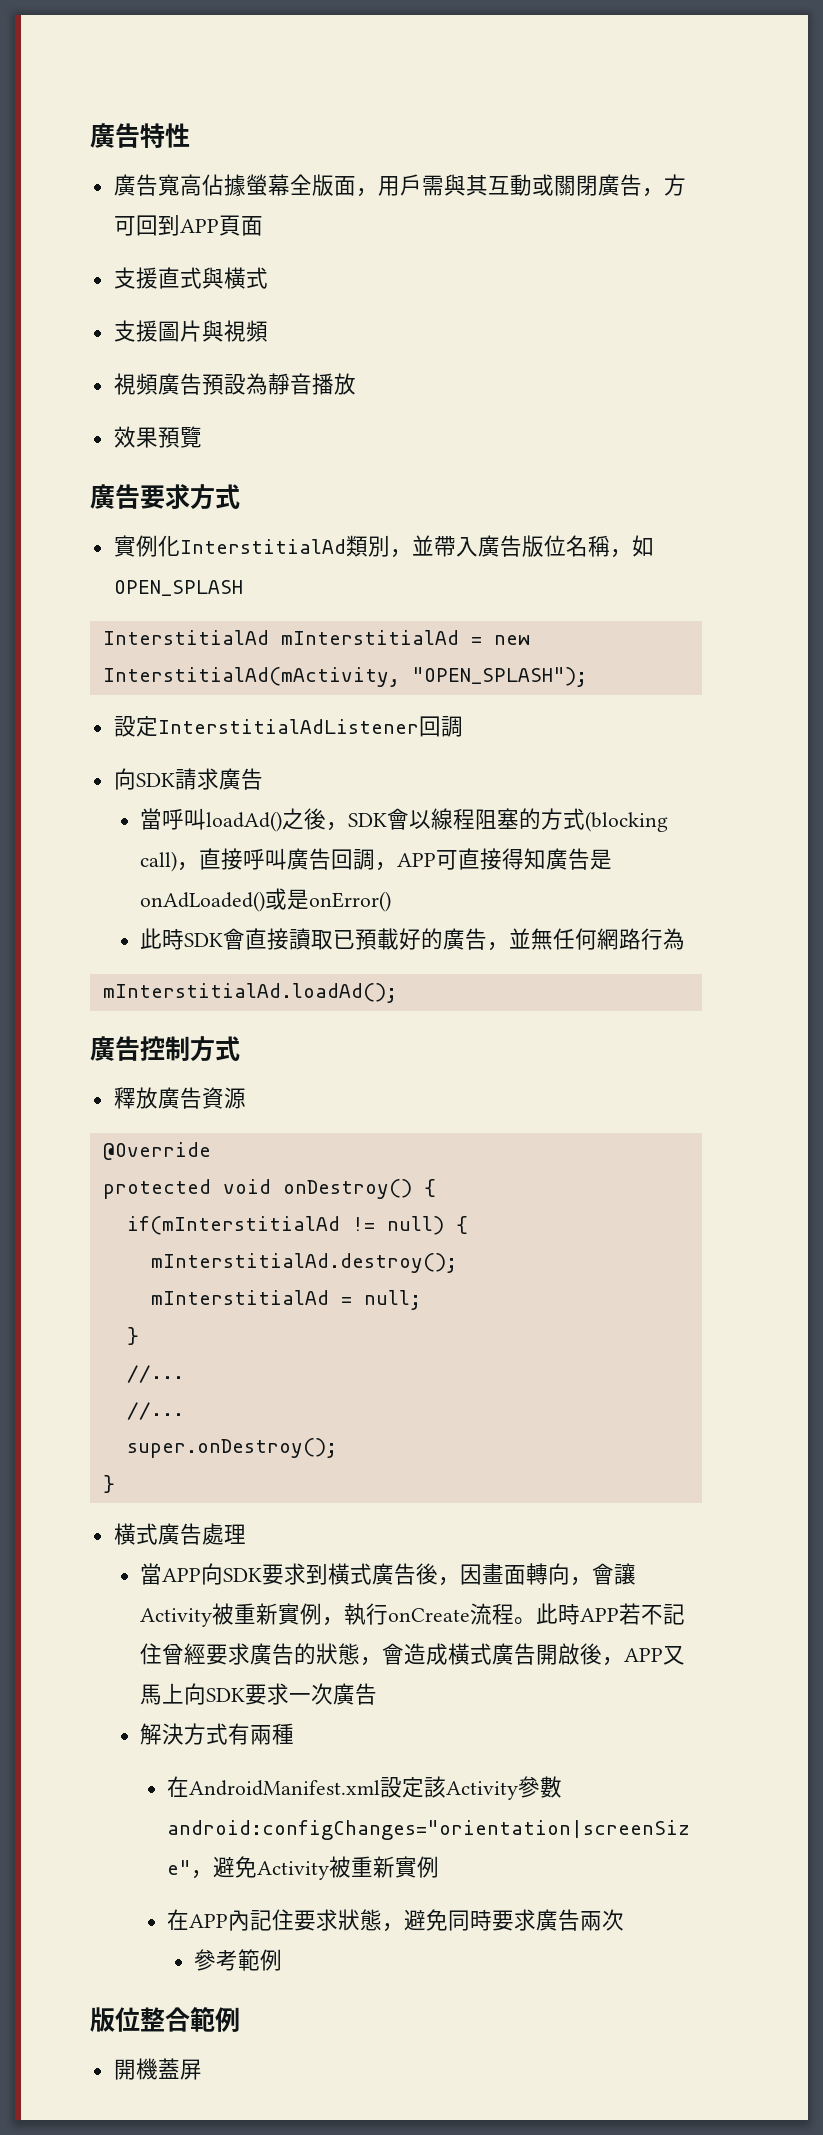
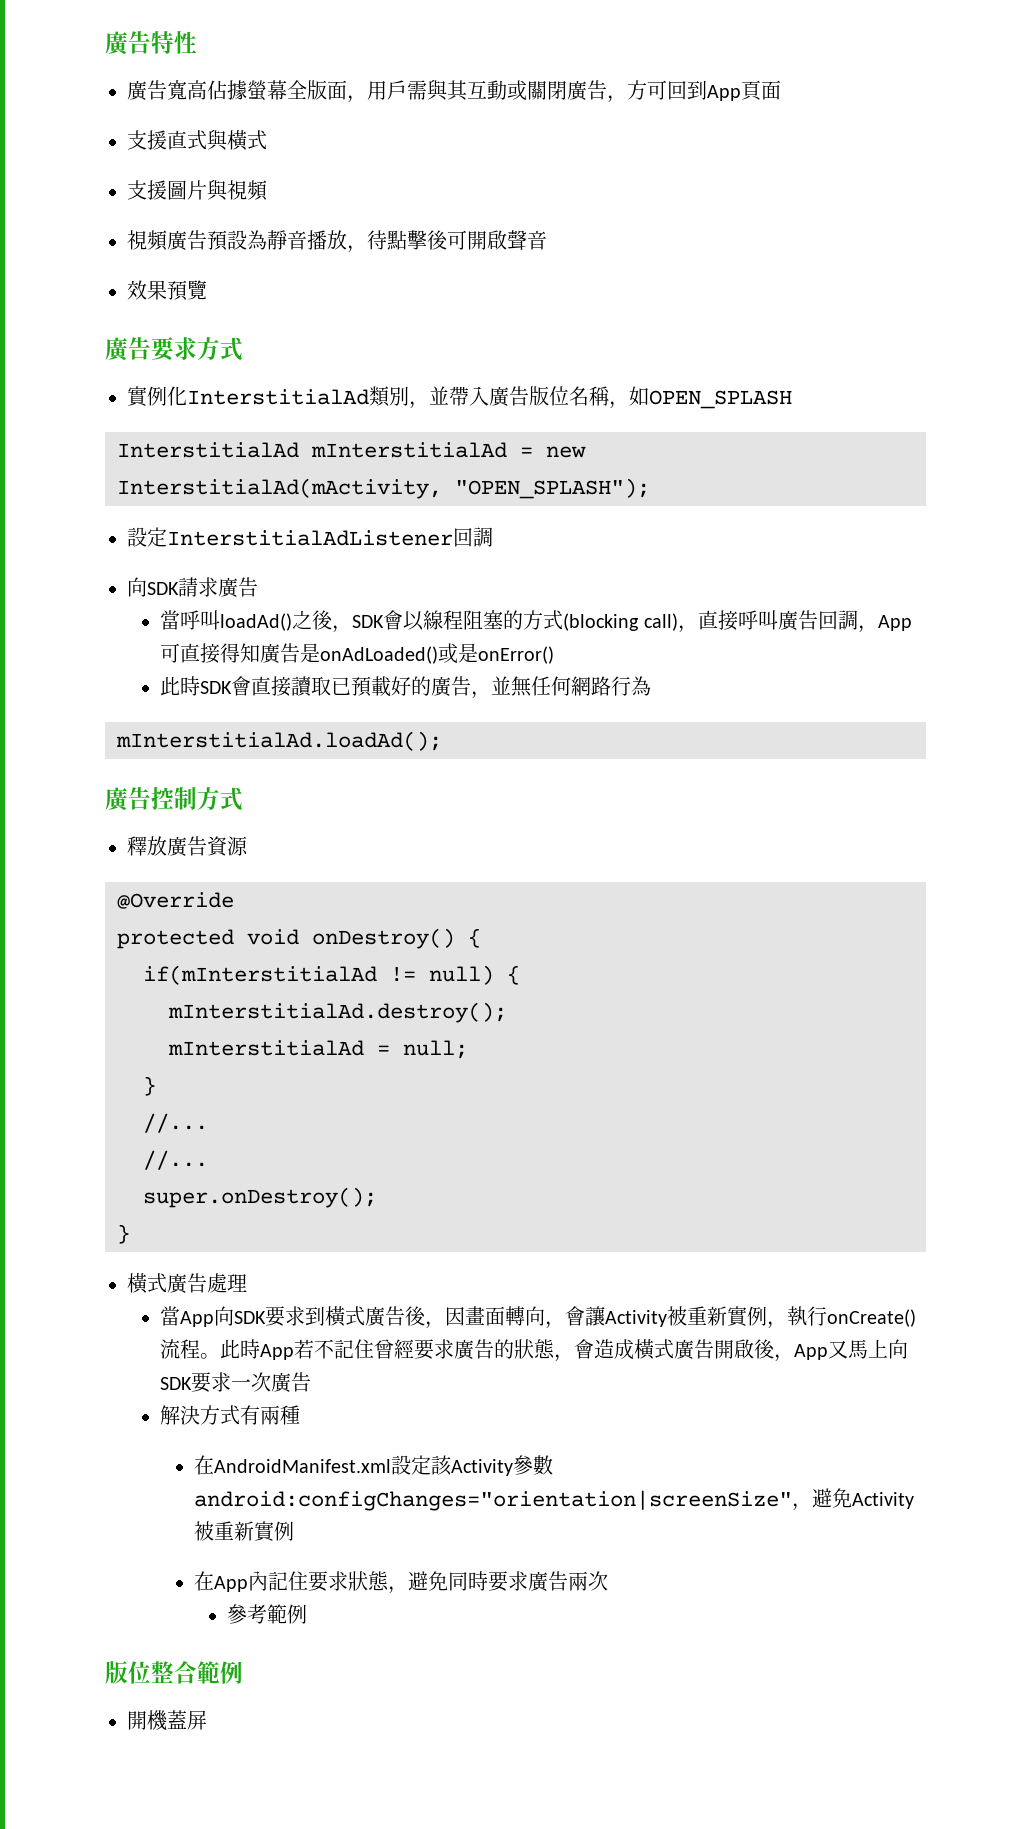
- 廣告寬高佔據螢幕全版面，用戶需與其互動或關閉廣告，方可回到APP頁面
+ 廣告寬高佔據螢幕全版面，用戶需與其互動或關閉廣告，方可回到App頁面
- 視頻廣告預設為靜音播放
+ 視頻廣告預設為靜音播放，待點擊後可開啟聲音
- 當呼叫loadAd()之後，SDK會以線程阻塞的方式(blocking call)，直接呼叫廣告回調，APP可直接得知廣告是onAdLoaded()或是onError()
+ 當呼叫loadAd()之後，SDK會以線程阻塞的方式(blocking call)，直接呼叫廣告回調，App可直接得知廣告是onAdLoaded()或是onError()
- 當APP向SDK要求到橫式廣告後，因畫面轉向，會讓Activity被重新實例，執行onCreate流程。
+ 當App向SDK要求到橫式廣告後，因畫面轉向，會讓Activity被重新實例，執行onCreate()流程。
- 此時APP若不記住曾經要求廣告的狀態，會造成橫式廣告開啟後，APP又馬上向SDK要求一次廣告
+ 此時App若不記住曾經要求廣告的狀態，會造成橫式廣告開啟後，App又馬上向SDK要求一次廣告
- 在APP內記住要求狀態，避免同時要求廣告兩次
+ 在App內記住要求狀態，避免同時要求廣告兩次

